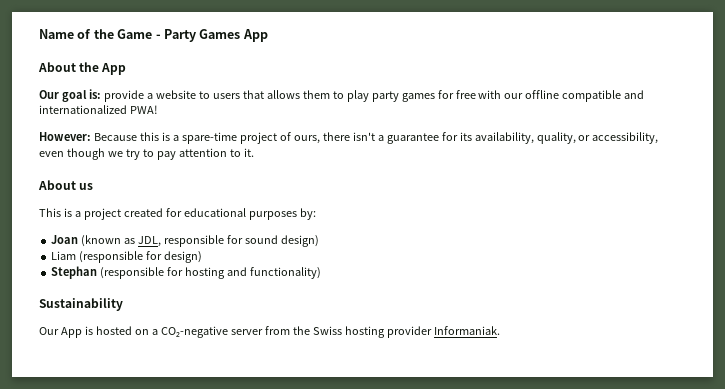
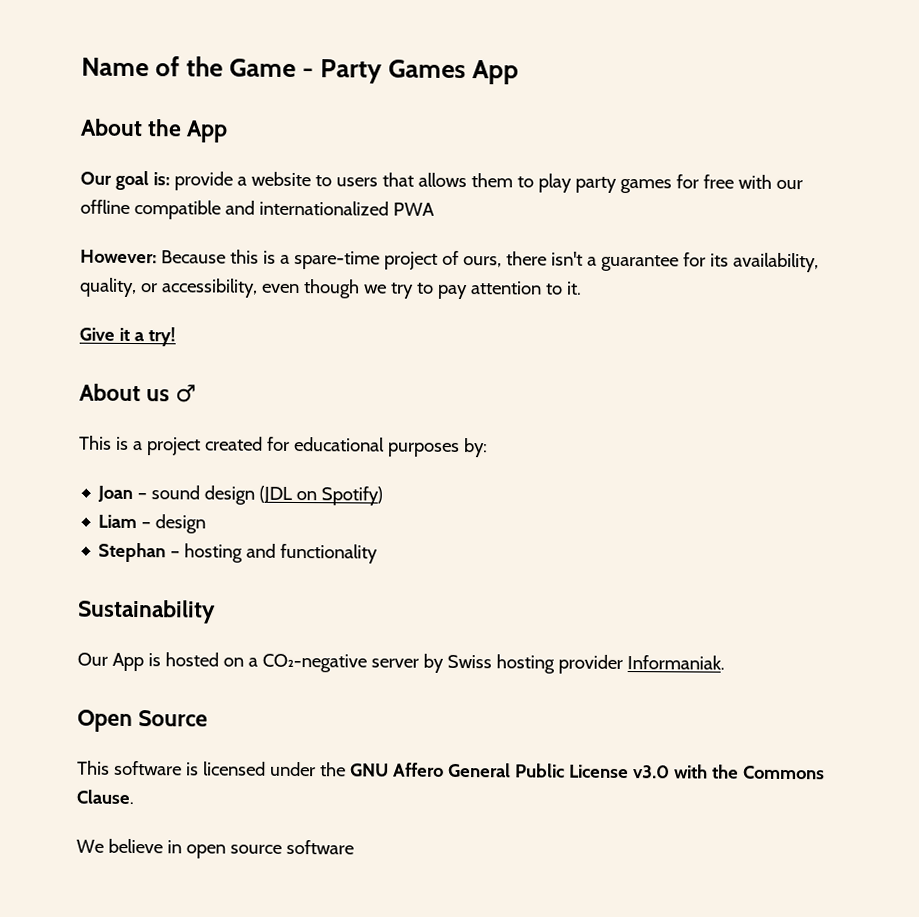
- Our goal is: provide a website to users that allows them to play party games for free with our offline compatible and internationalized PWA!
+ Our goal is: provide a website to users that allows them to play party games for free with our offline compatible and internationalized PWA
+ Give it a try!
- About us
+ About us ♂
- Joan (known as JDL, responsible for sound design)
- Liam (responsible for design)
+ Joan – sound design (JDL on Spotify)
+ Liam – design
- Stephan (responsible for hosting and functionality)
+ Stephan – hosting and functionality
- Our App is hosted on a CO₂-negative server from the Swiss hosting provider Informaniak.
+ Our App is hosted on a CO₂-negative server by Swiss hosting provider Informaniak.
+ Open Source
+ This software is licensed under the GNU Affero General Public License v3.0 with the Commons Clause.
+ We believe in open source software

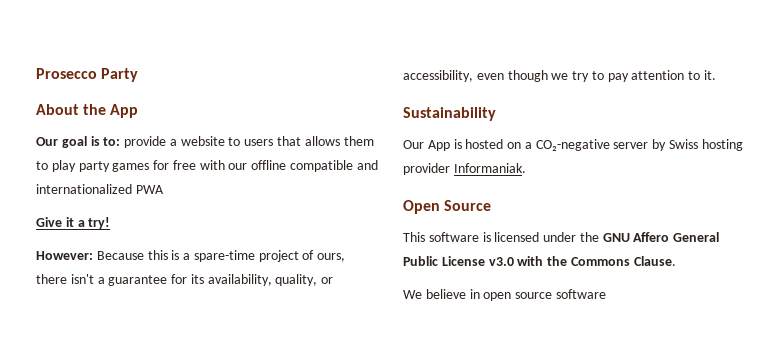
- Name of the Game - Party Games App
+ Prosecco Party
- Our goal is: provide a website to users that allows them to play party games for free with our offline compatible and internationalized PWA
+ Our goal is to: provide a website to users that allows them to play party games for free with our offline compatible and internationalized PWA
+ Give it a try!
- Give it a try!
- About us ♂
- This is a project created for educational purposes by:
- Joan – sound design (JDL on Spotify)
- Liam – design
- Stephan – hosting and functionality

